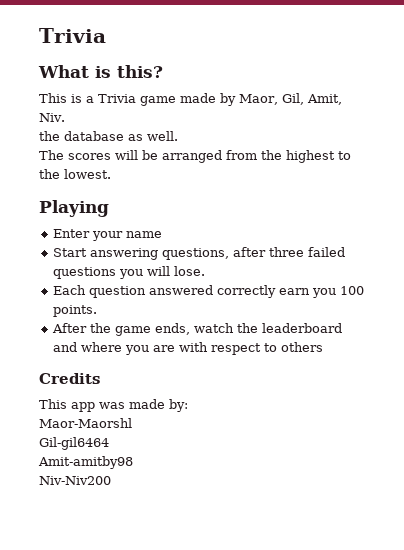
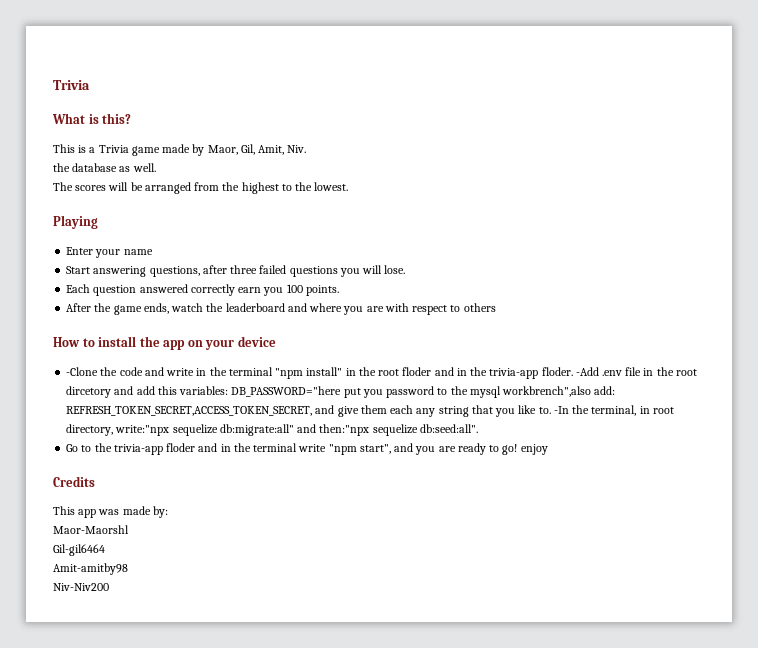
+ How to install the app on your device
+ -Clone the code and write in the terminal "npm install" in the root floder and in the trivia-app floder. -Add .env file in the root dircetory and add this variables: DB_PASSWORD="here put you password to the mysql workbrench",also add: REFRESH_TOKEN_SECRET,ACCESS_TOKEN_SECRET, and give them each any string that you like to. -In the terminal, in root directory, write:"npx sequelize db:migrate:all" and then:"npx sequelize db:seed:all".
+ Go to the trivia-app floder and in the terminal write "npm start", and you are ready to go! enjoy

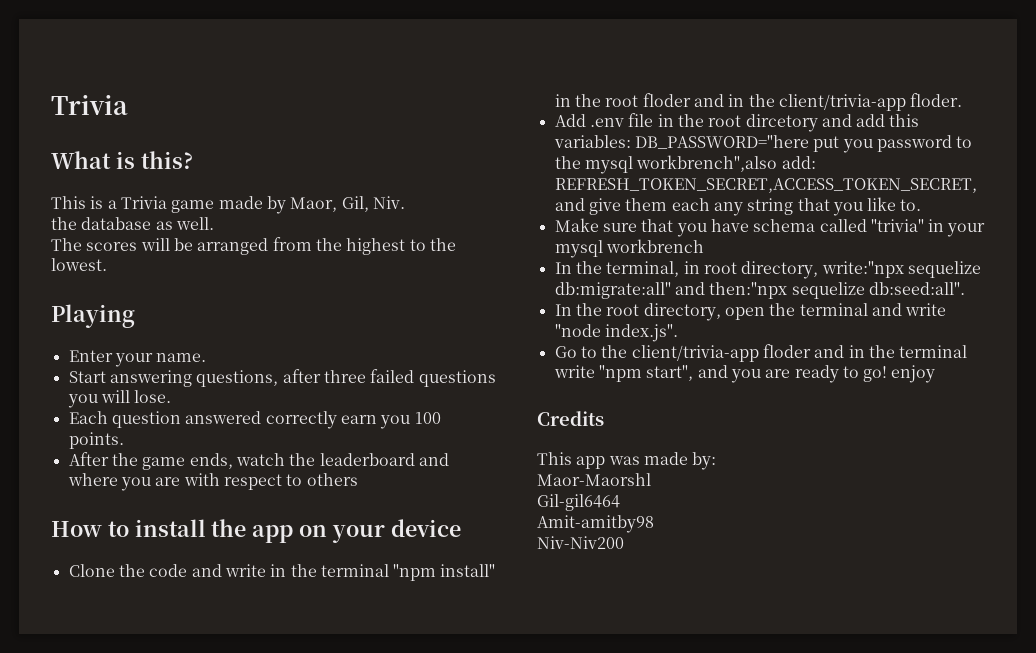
- This is a Trivia game made by Maor, Gil, Amit, Niv.
+ This is a Trivia game made by Maor, Gil, Niv.
- Enter your name
+ Enter your name.
- -Clone the code and write in the terminal "npm install" in the root floder and in the trivia-app floder. -Add .env file in the root dircetory and add this variables: DB_PASSWORD="here put you password to the mysql workbrench",also add: REFRESH_TOKEN_SECRET,ACCESS_TOKEN_SECRET, and give them each any string that you like to. -In the terminal, in root directory, write:"npx sequelize db:migrate:all" and then:"npx sequelize db:seed:all".
+ Clone the code and write in the terminal "npm install" in the root floder and in the client/trivia-app floder.
+ Add .env file in the root dircetory and add this variables: DB_PASSWORD="here put you password to the mysql workbrench",also add: REFRESH_TOKEN_SECRET,ACCESS_TOKEN_SECRET, and give them each any string that you like to.
+ Make sure that you have schema called "trivia" in your mysql workbrench
+ In the terminal, in root directory, write:"npx sequelize db:migrate:all" and then:"npx sequelize db:seed:all".
+ In the root directory, open the terminal and write "node index.js".
- Go to the trivia-app floder and in the terminal write "npm start", and you are ready to go! enjoy
+ Go to the client/trivia-app floder and in the terminal write "npm start", and you are ready to go! enjoy

